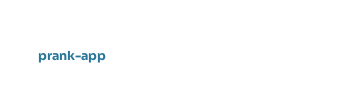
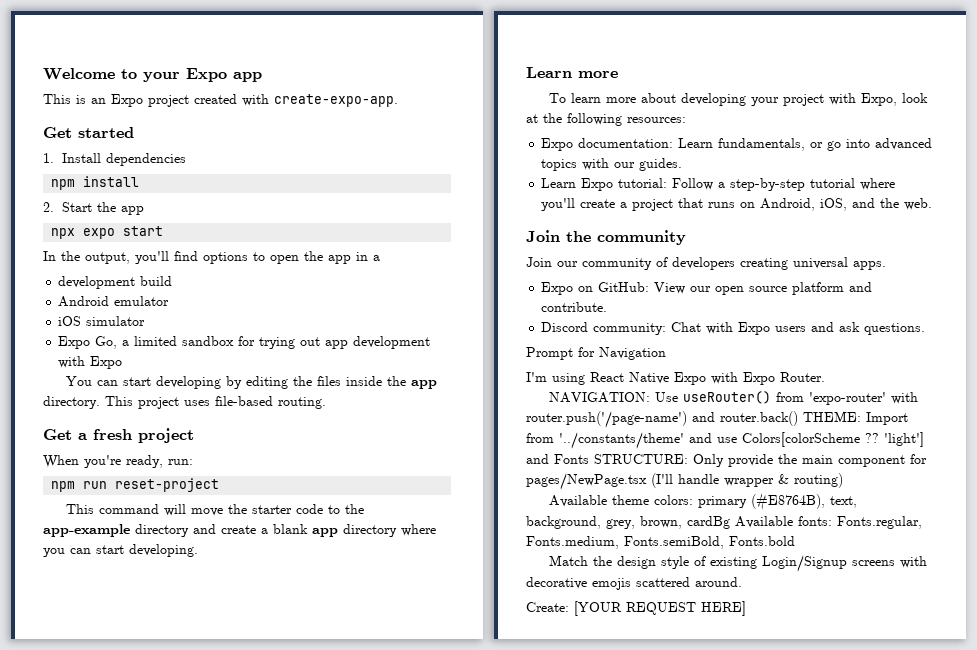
- prank-app
+ Welcome to your Expo app
+ This is an Expo project created with create-expo-app.
+ Get started
+ 1. Install dependencies
+ npm install
+ 2. Start the app
+ npx expo start
+ In the output, you'll find options to open the app in a
+ development build
+ Android emulator
+ iOS simulator
+ Expo Go, a limited sandbox for trying out app development with Expo
+ You can start developing by editing the files inside the app directory. This project uses file-based routing.
+ Get a fresh project
+ When you're ready, run:
+ npm run reset-project
+ This command will move the starter code to the app-example directory and create a blank app directory where you can start developing.
+ Learn more
+ To learn more about developing your project with Expo, look at the following resources:
+ Expo documentation: Learn fundamentals, or go into advanced topics with our guides.
+ Learn Expo tutorial: Follow a step-by-step tutorial where you'll create a project that runs on Android, iOS, and the web.
+ Join the community
+ Join our community of developers creating universal apps.
+ Expo on GitHub: View our open source platform and contribute.
+ Discord community: Chat with Expo users and ask questions.
+ Prompt for Navigation
+ I'm using React Native Expo with Expo Router.
+ NAVIGATION: Use useRouter() from 'expo-router' with router.push('/page-name') and router.back() THEME: Import from '../constants/theme' and use Colors[colorScheme ?? 'light'] and Fonts STRUCTURE: Only provide the main component for pages/NewPage.tsx (I'll handle wrapper & routing)
+ Available theme colors: primary (#E8764B), text, background, grey, brown, cardBg Available fonts: Fonts.regular, Fonts.medium, Fonts.semiBold, Fonts.bold
+ Match the design style of existing Login/Signup screens with decorative emojis scattered around.
+ Create: [YOUR REQUEST HERE]

